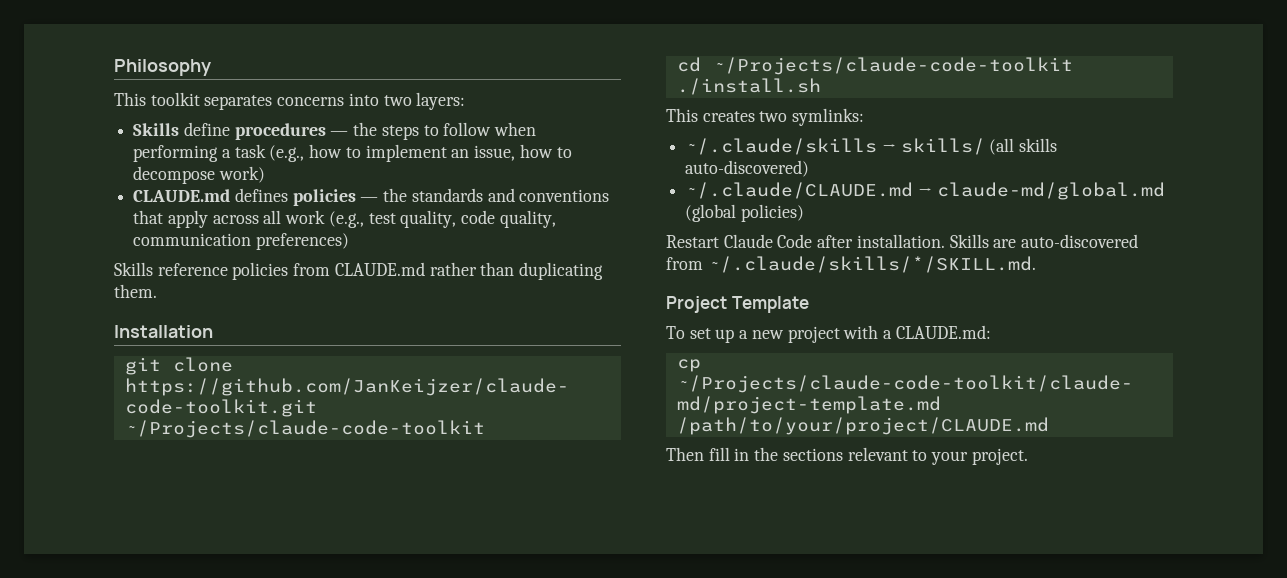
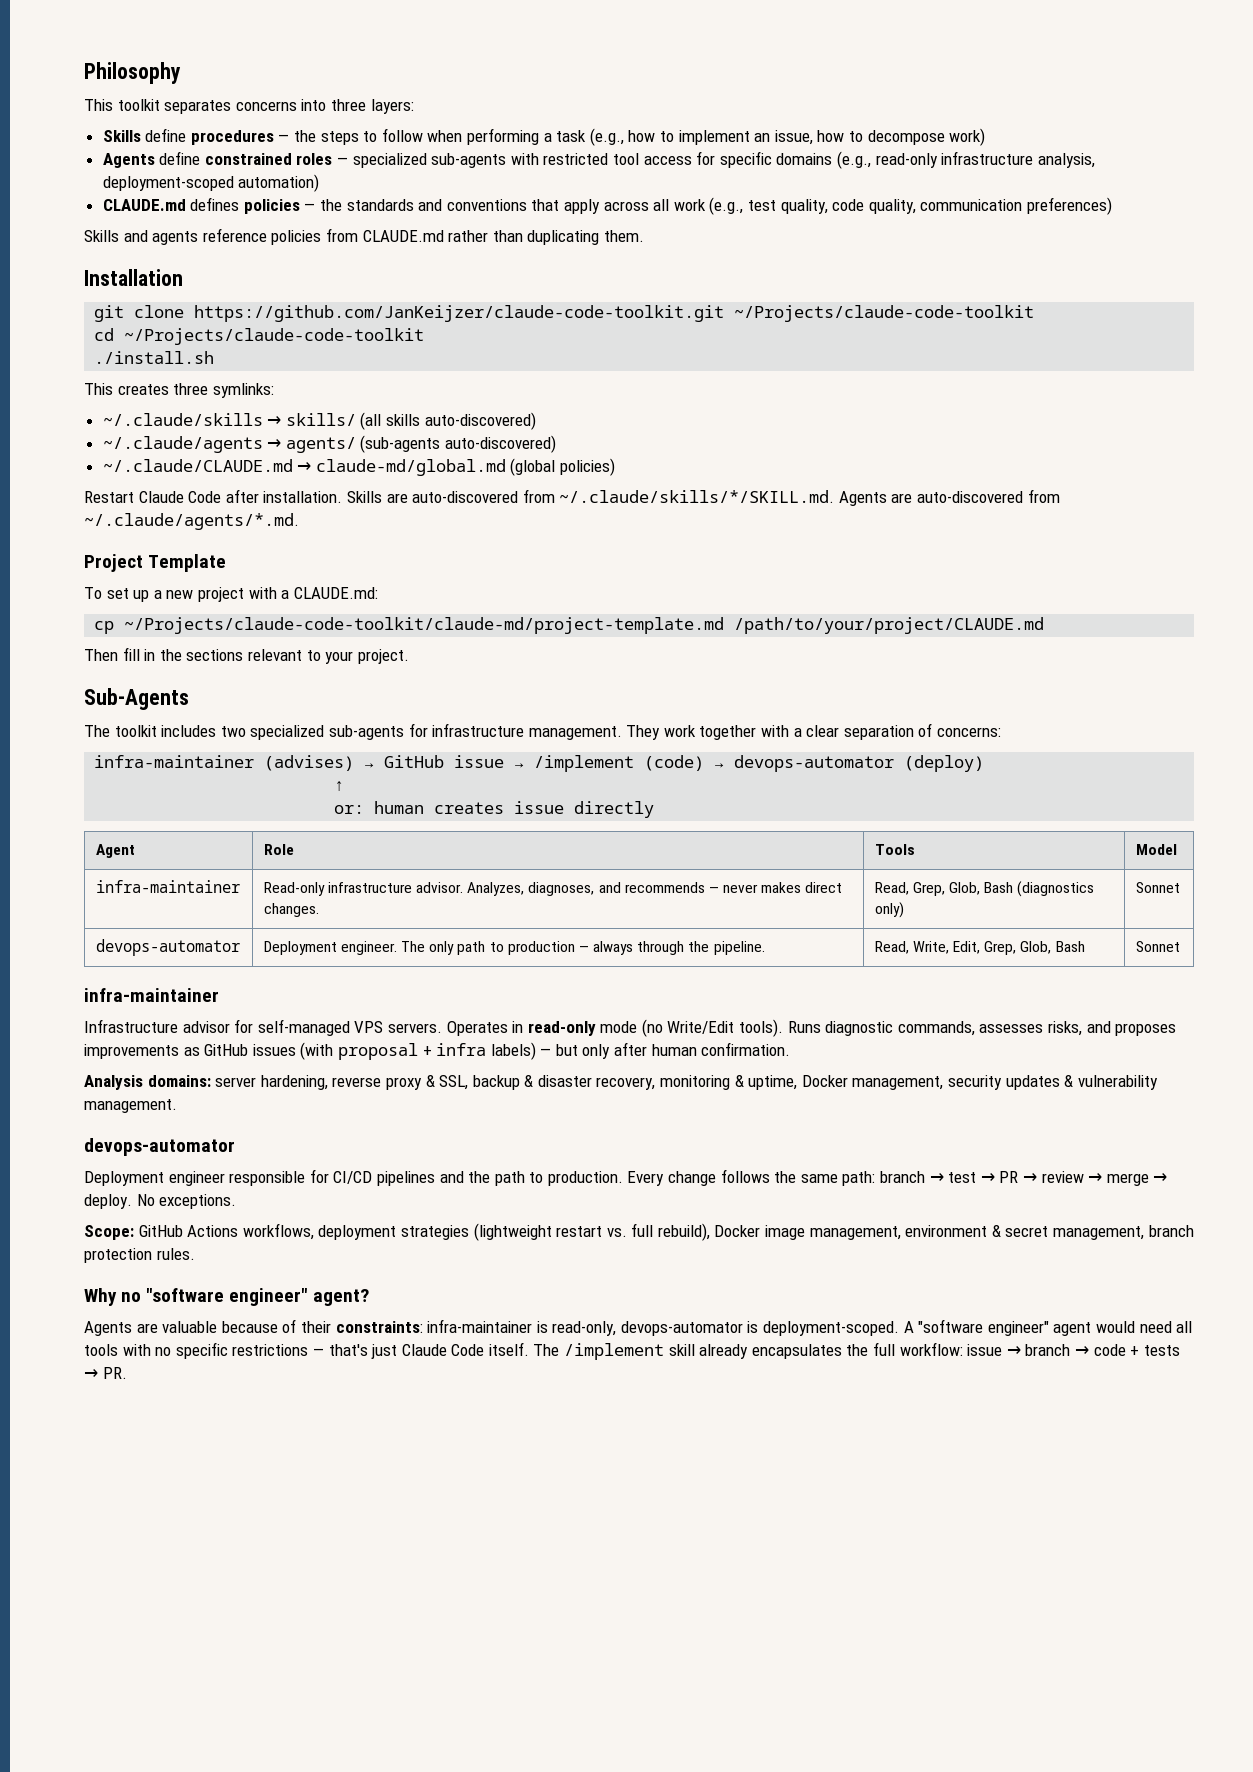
- This toolkit separates concerns into two layers:
+ This toolkit separates concerns into three layers:
+ Agents define constrained roles — specialized sub-agents with restricted tool access for specific domains (e.g., read-only infrastructure analysis, deployment-scoped automation)
- Skills reference policies from CLAUDE.md rather than duplicating them.
+ Skills and agents reference policies from CLAUDE.md rather than duplicating them.
- This creates two symlinks:
+ This creates three symlinks:
+ ~/.claude/agents → agents/ (sub-agents auto-discovered)
- Skills are auto-discovered from ~/.claude/skills/*/SKILL.md.
+ Skills are auto-discovered from ~/.claude/skills/*/SKILL.md. Agents are auto-discovered from ~/.claude/agents/*.md.
+ Sub-Agents
+ The toolkit includes two specialized sub-agents for infrastructure management. They work together with a clear separation of concerns:
+ infra-maintainer (advises) → GitHub issue → /implement (code) → devops-automator (deploy)
+ ↑
+ or: human creates issue directly
+ Agent | Role | Tools | Model
+ infra-maintainer | Read-only infrastructure advisor. Analyzes, diagnoses, and recommends — never makes direct changes. | Read, Grep, Glob, Bash (diagnostics only) | Sonnet
+ devops-automator | Deployment engineer. The only path to production — always through the pipeline. | Read, Write, Edit, Grep, Glob, Bash | Sonnet
+ infra-maintainer
+ Infrastructure advisor for self-managed VPS servers. Operates in read-only mode (no Write/Edit tools). Runs diagnostic commands, assesses risks, and proposes improvements as GitHub issues (with proposal + infra labels) — but only after human confirmation.
+ Analysis domains: server hardening, reverse proxy & SSL, backup & disaster recovery, monitoring & uptime, Docker management, security updates & vulnerability management.
+ devops-automator
+ Deployment engineer responsible for CI/CD pipelines and the path to production. Every change follows the same path: branch → test → PR → review → merge → deploy. No exceptions.
+ Scope: GitHub Actions workflows, deployment strategies (lightweight restart vs. full rebuild), Docker image management, environment & secret management, branch protection rules.
+ Why no "software engineer" agent?
+ Agents are valuable because of their constraints: infra-maintainer is read-only, devops-automator is deployment-scoped. A "software engineer" agent would need all tools with no specific restrictions — that's just Claude Code itself. The /implement skill already encapsulates the full workflow: issue → branch → code + tests → PR.

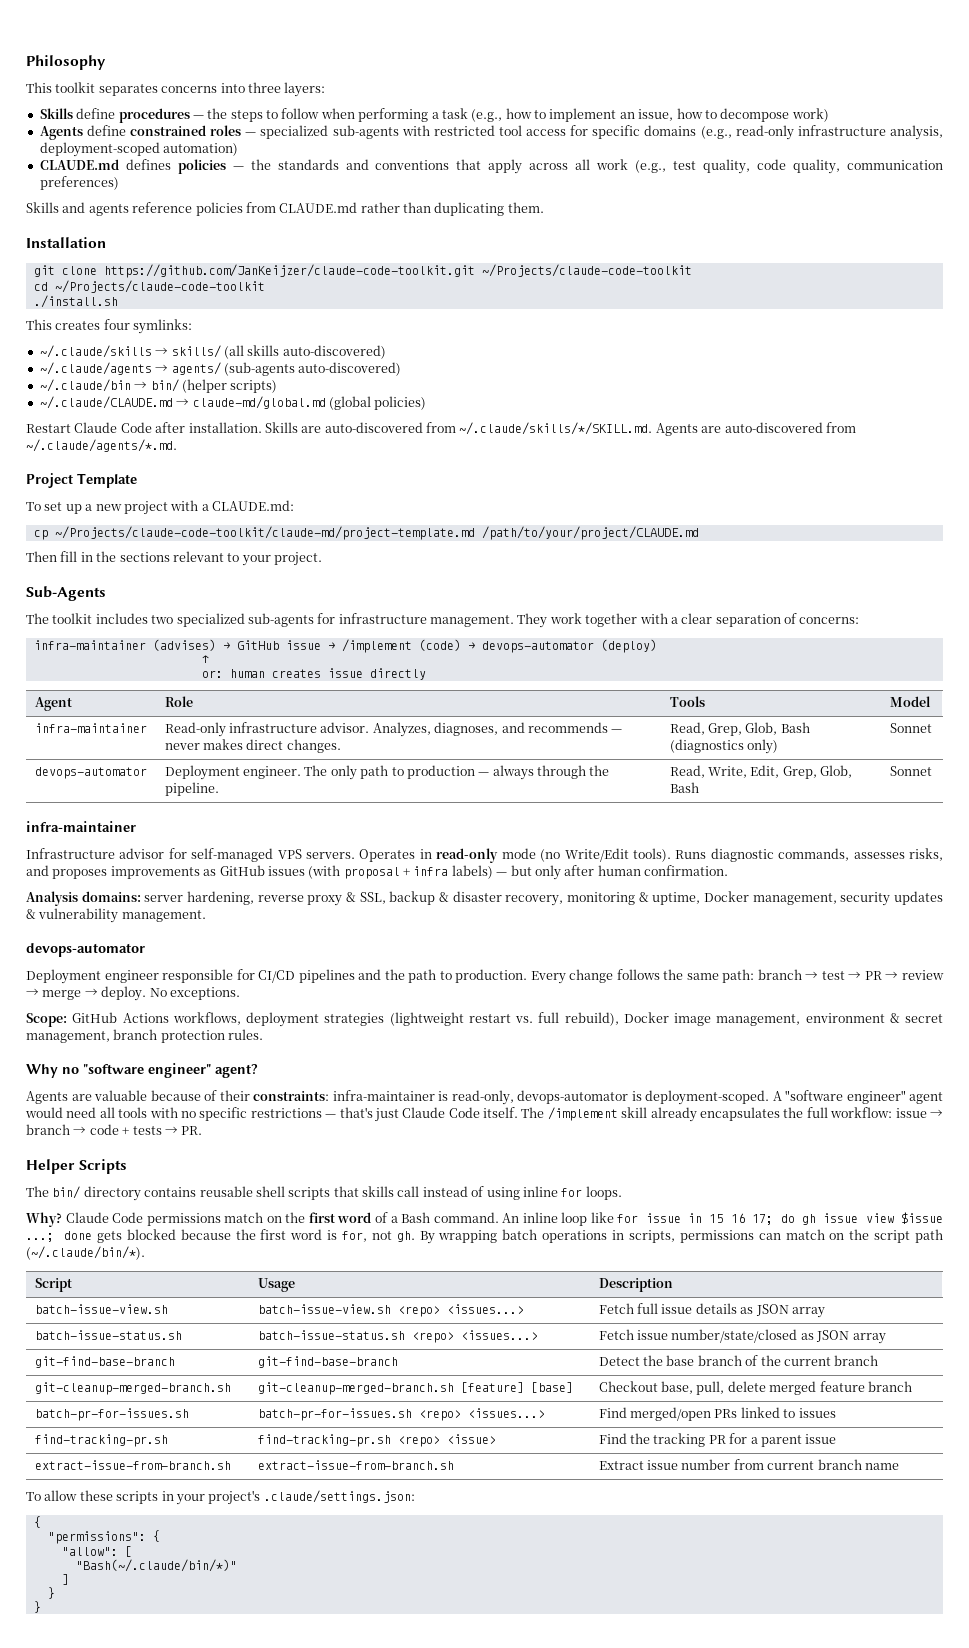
- This creates three symlinks:
+ This creates four symlinks:
+ ~/.claude/bin → bin/ (helper scripts)
+ Helper Scripts
+ The bin/ directory contains reusable shell scripts that skills call instead of using inline for loops.
+ Why? Claude Code permissions match on the first word of a Bash command. An inline loop like for issue in 15 16 17; do gh issue view $issue ...; done gets blocked because the first word is for, not gh. By wrapping batch operations in scripts, permissions can match on the script path (~/.claude/bin/*).
+ Script | Usage | Description
+ batch-issue-view.sh | batch-issue-view.sh <repo> <issues...> | Fetch full issue details as JSON array
+ batch-issue-status.sh | batch-issue-status.sh <repo> <issues...> | Fetch issue number/state/closed as JSON array
+ git-find-base-branch | git-find-base-branch | Detect the base branch of the current branch
+ git-cleanup-merged-branch.sh | git-cleanup-merged-branch.sh [feature] [base] | Checkout base, pull, delete merged feature branch
+ batch-pr-for-issues.sh | batch-pr-for-issues.sh <repo> <issues...> | Find merged/open PRs linked to issues
+ find-tracking-pr.sh | find-tracking-pr.sh <repo> <issue> | Find the tracking PR for a parent issue
+ extract-issue-from-branch.sh | extract-issue-from-branch.sh | Extract issue number from current branch name
+ To allow these scripts in your project's .claude/settings.json:
+ {
+ "permissions": {
+ "allow": [
+ "Bash(~/.claude/bin/*)"
+ ]
+ }
+ }

